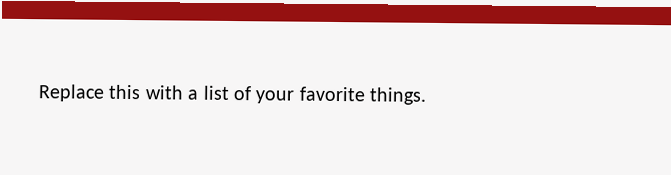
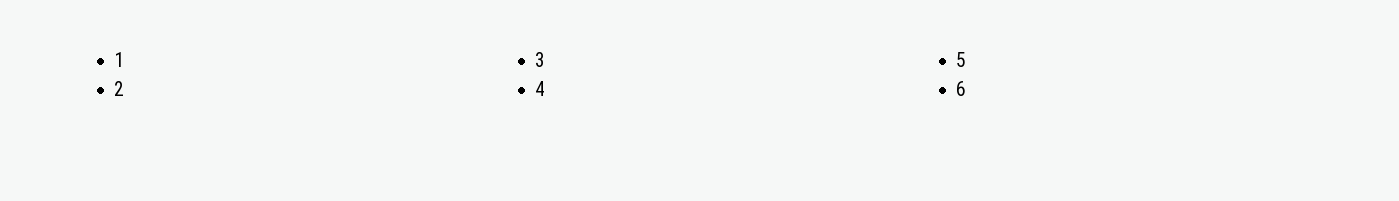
- Replace this with a list of your favorite things.
+ 1
+ 2
+ 3
+ 4
+ 5
+ 6

